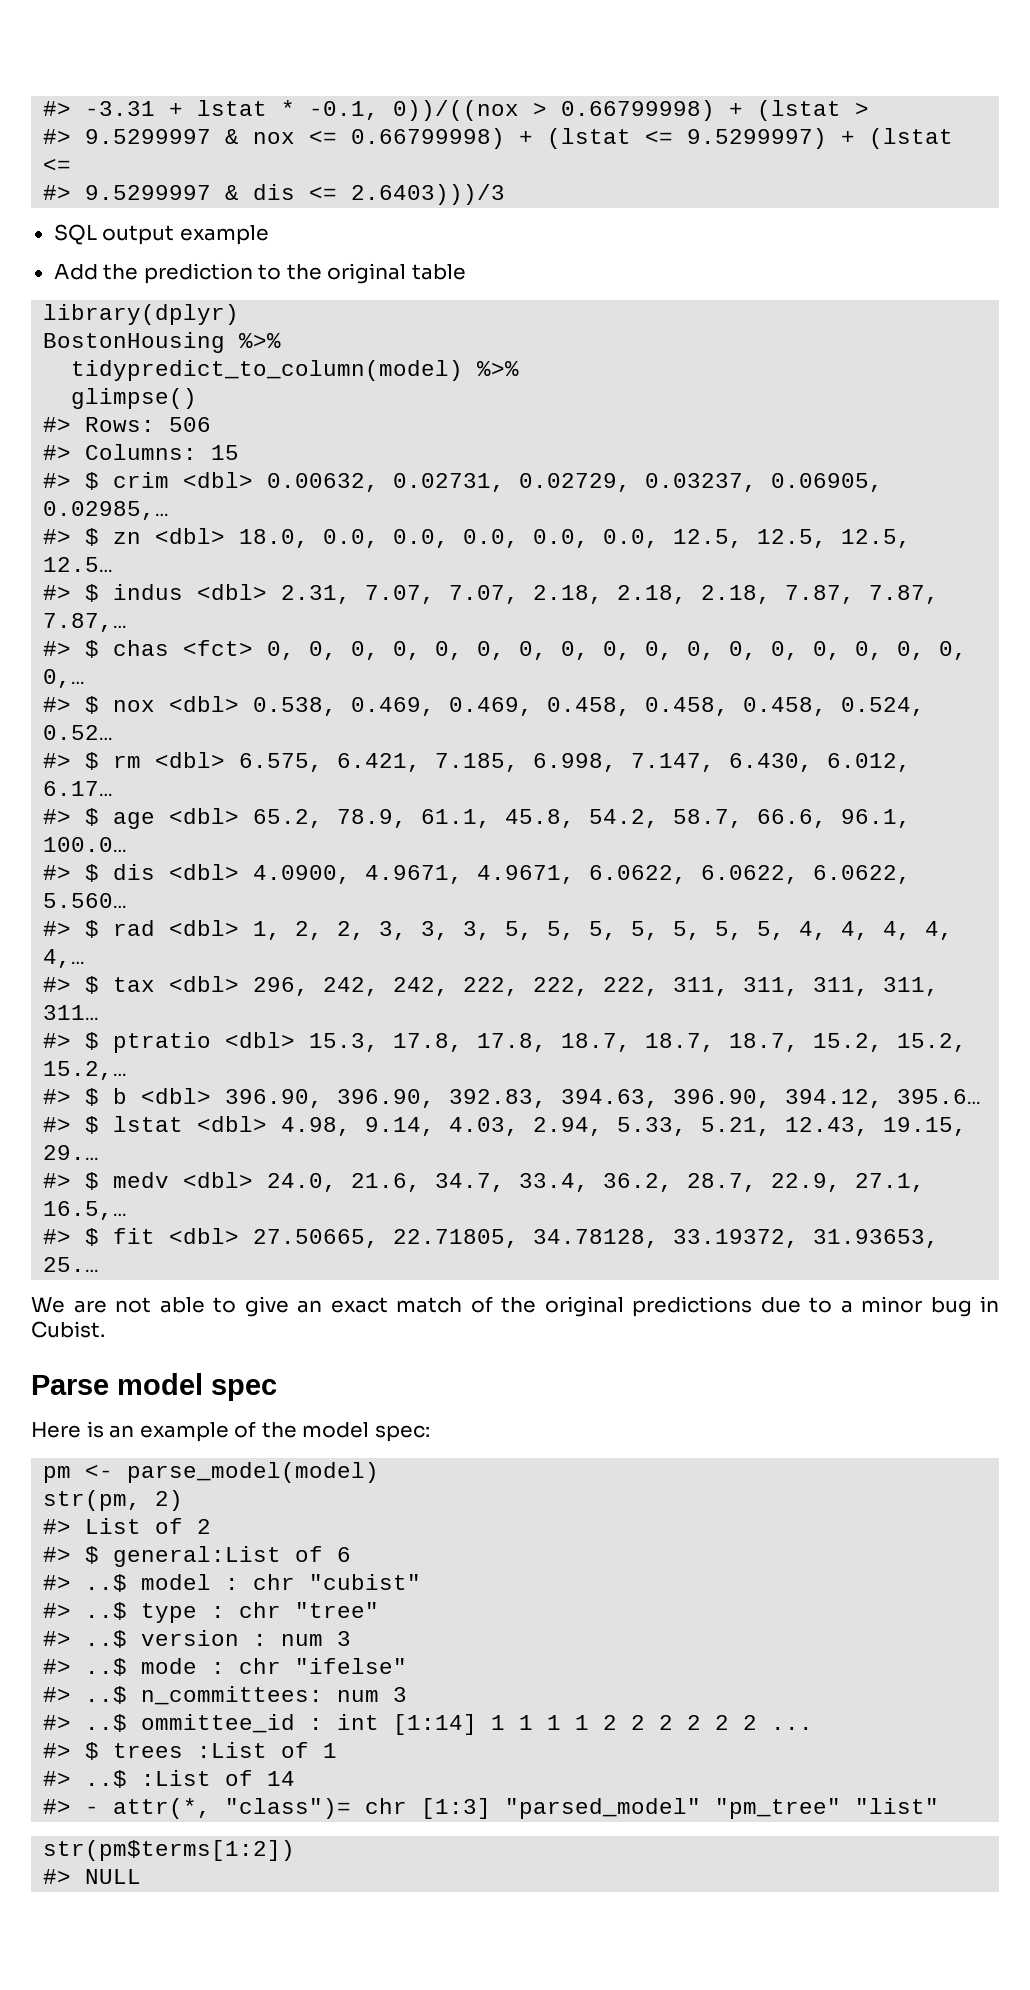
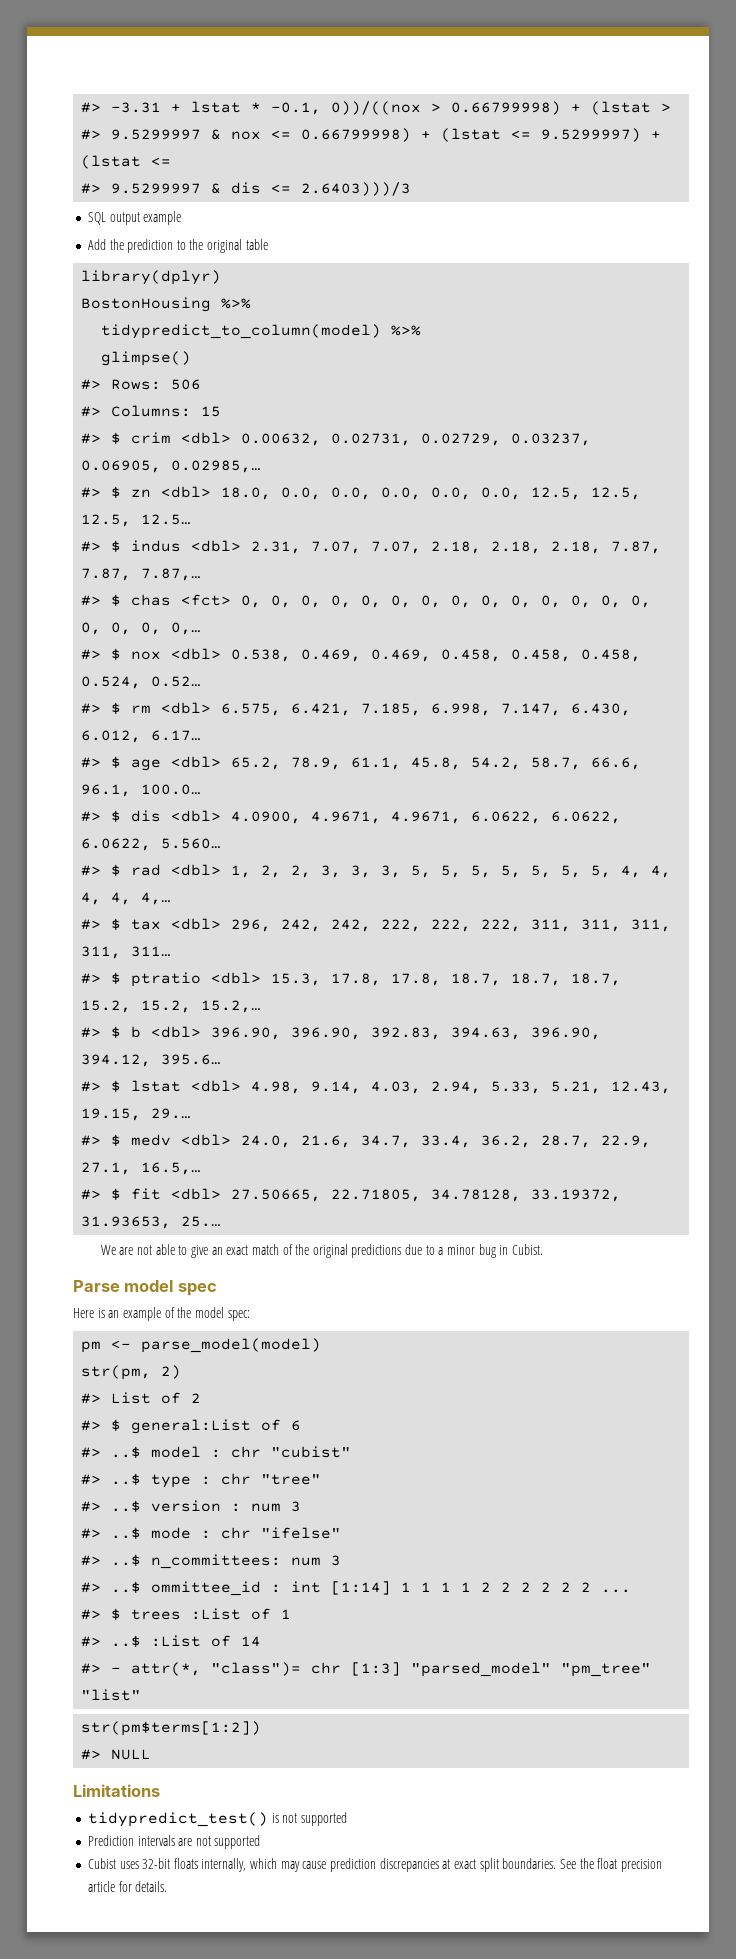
+ Limitations
+ tidypredict_test() is not supported
+ Prediction intervals are not supported
+ Cubist uses 32-bit floats internally, which may cause prediction discrepancies at exact split boundaries. See the float precision article for details.

